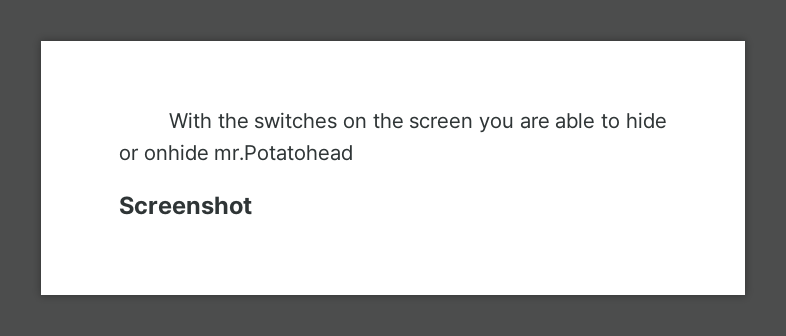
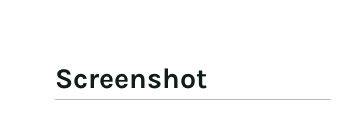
- With the switches on the screen you are able to hide or onhide mr.Potatohead

